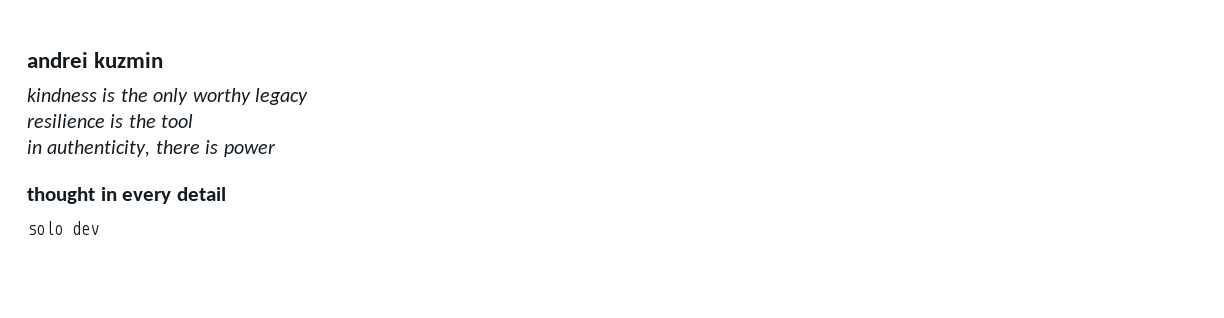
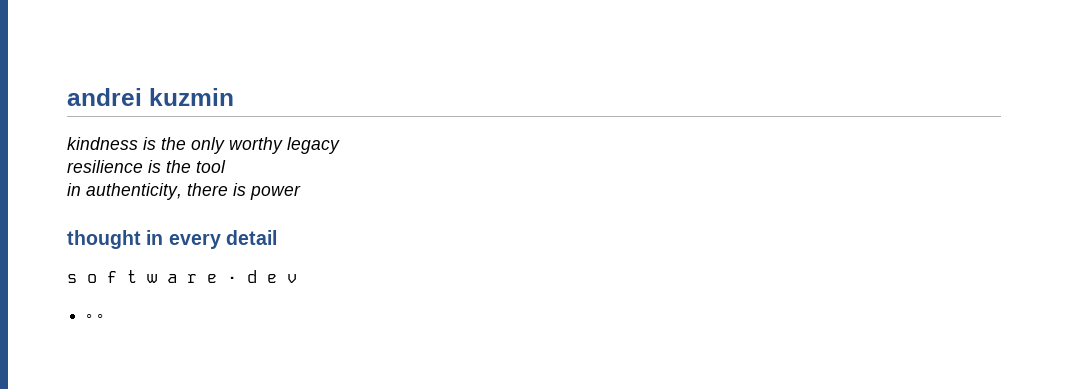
- solo dev
+ s o f t w a r e · d e v
+ ◦ ◦

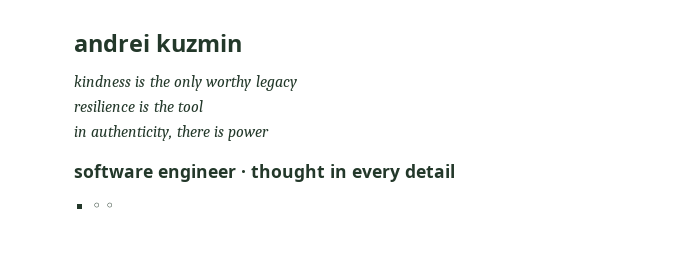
- thought in every detail
+ software engineer · thought in every detail
- s o f t w a r e · d e v

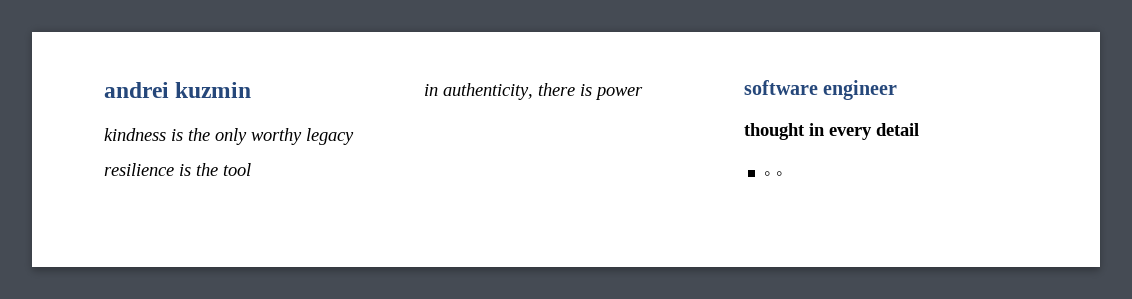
- software engineer · thought in every detail
+ software engineer
+ thought in every detail

